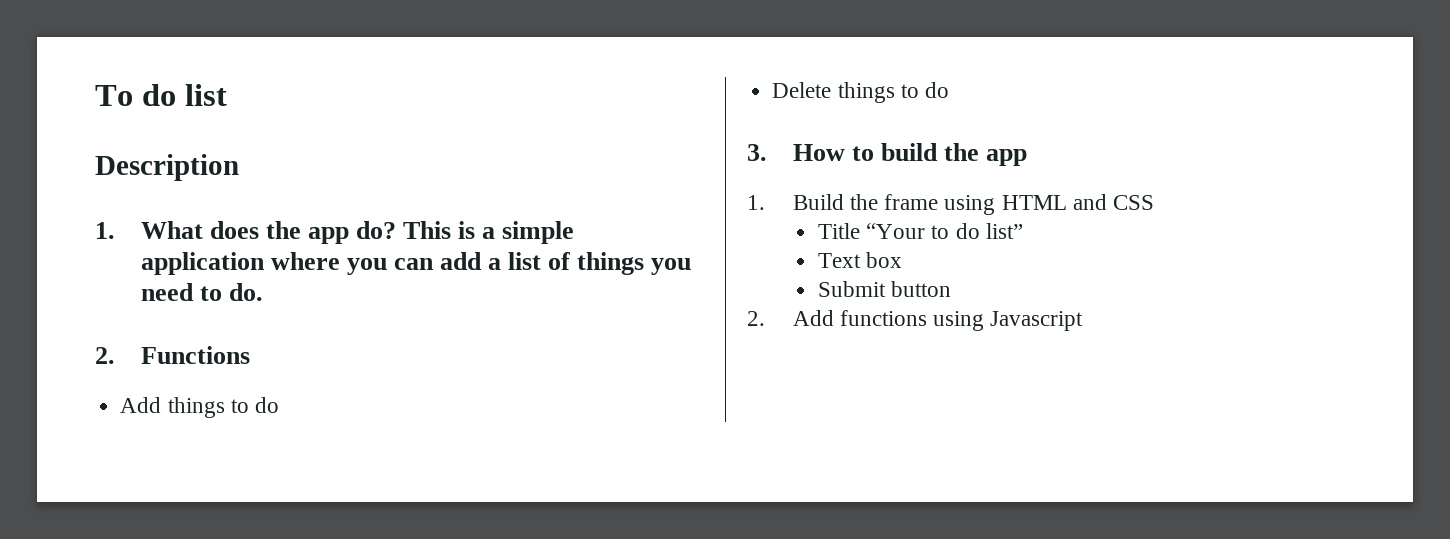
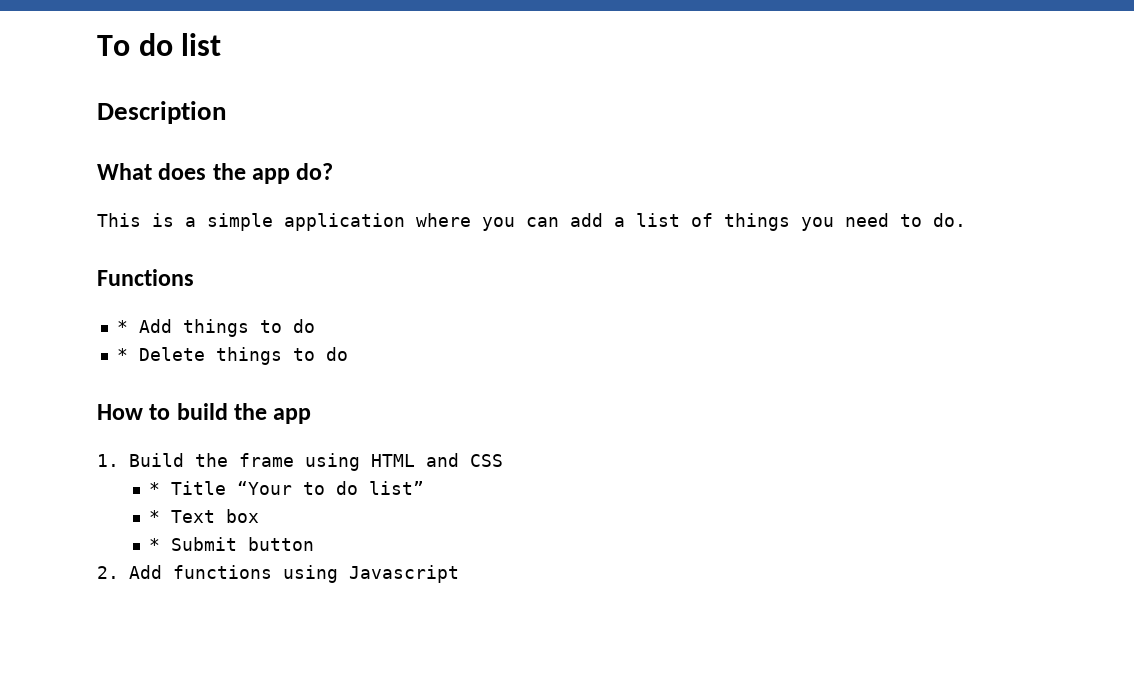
- 1. What does the app do? This is a simple application where you can add a list of things you need to do.
+ What does the app do?
+ This is a simple application where you can add a list of things you need to do.
- 2. Functions
+ Functions
- Add things to do
+ * Add things to do
- Delete things to do
+ * Delete things to do
- 3. How to build the app
+ How to build the app
- Title “Your to do list”
+ * Title “Your to do list”
- Text box
+ * Text box
- Submit button
+ * Submit button

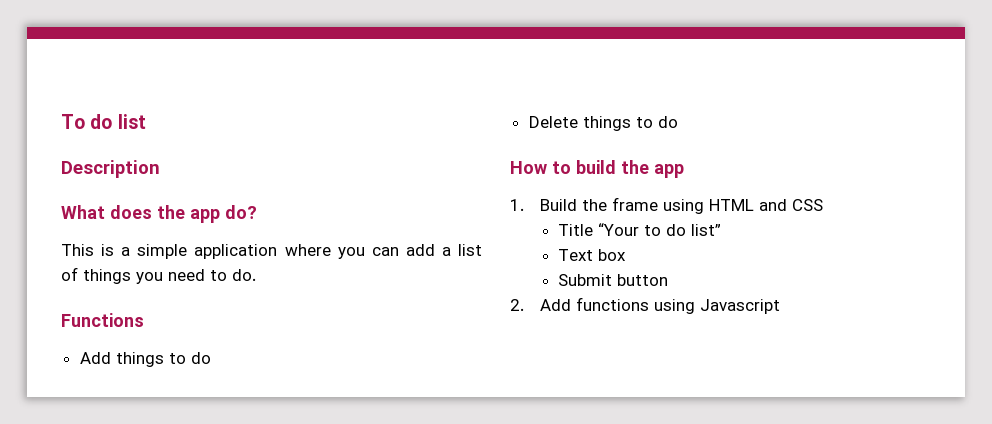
- * Add things to do
+ Add things to do
- * Delete things to do
+ Delete things to do
- * Title “Your to do list”
+ Title “Your to do list”
- * Text box
+ Text box
- * Submit button
+ Submit button

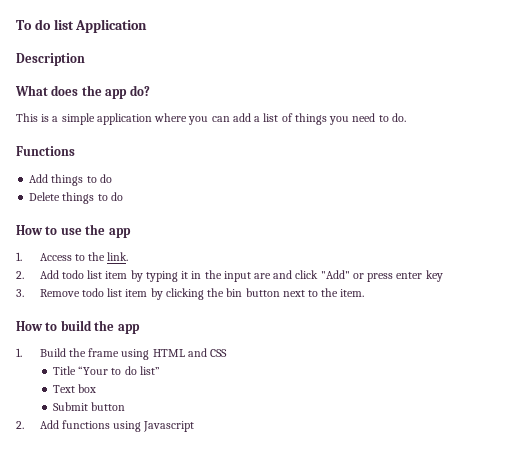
- To do list
+ To do list Application
+ How to use the app
+ 1. Access to the link.
+ 2. Add todo list item by typing it in the input are and click "Add" or press enter key
+ 3. Remove todo list item by clicking the bin button next to the item.

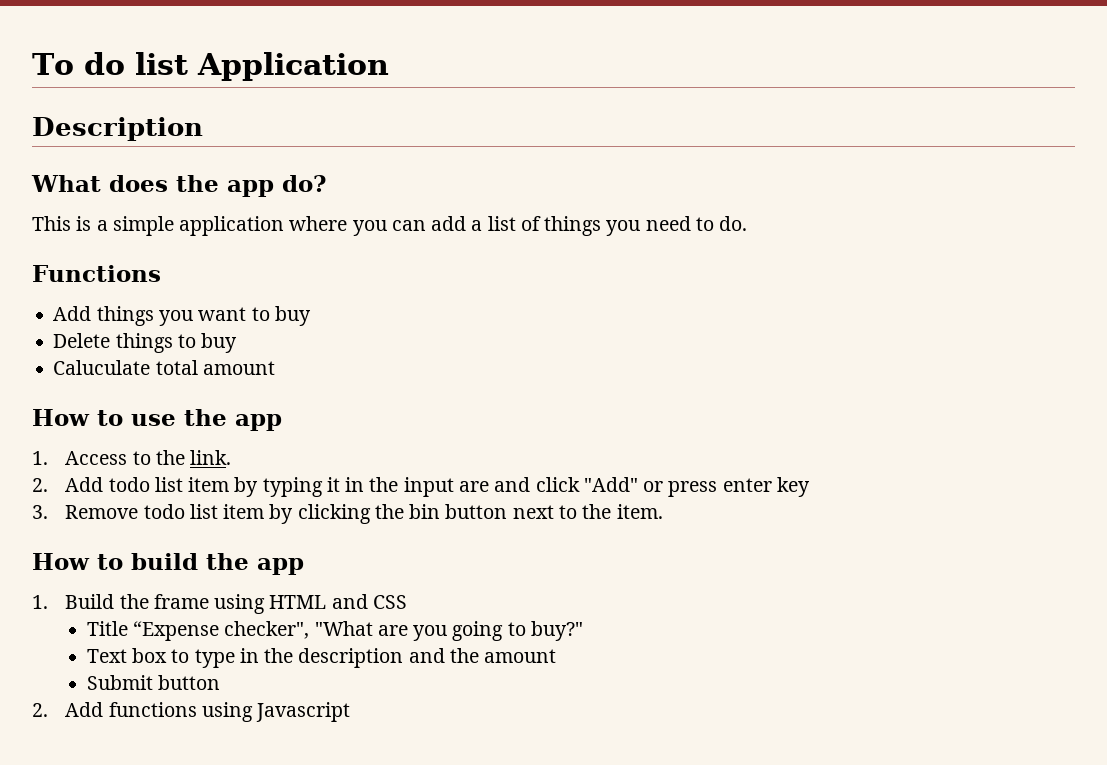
- Add things to do
+ Add things you want to buy
- Delete things to do
+ Delete things to buy
+ Caluculate total amount
- Title “Your to do list”
- Text box
+ Title “Expense checker", "What are you going to buy?"
+ Text box to type in the description and the amount

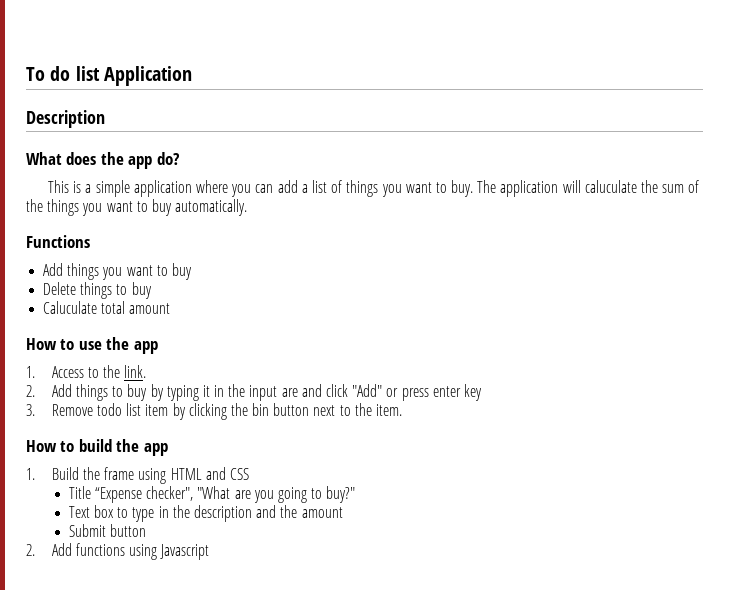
- This is a simple application where you can add a list of things you need to do.
+ This is a simple application where you can add a list of things you want to buy. The application will caluculate the sum of the things you want to buy automatically.
- 2. Add todo list item by typing it in the input are and click "Add" or press enter key
+ 2. Add things to buy by typing it in the input are and click "Add" or press enter key

